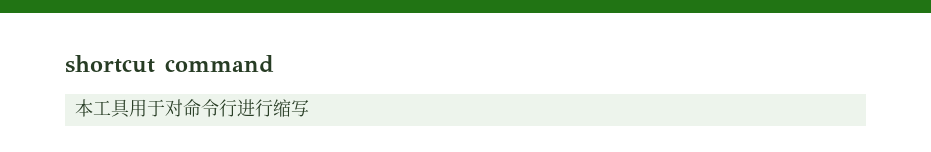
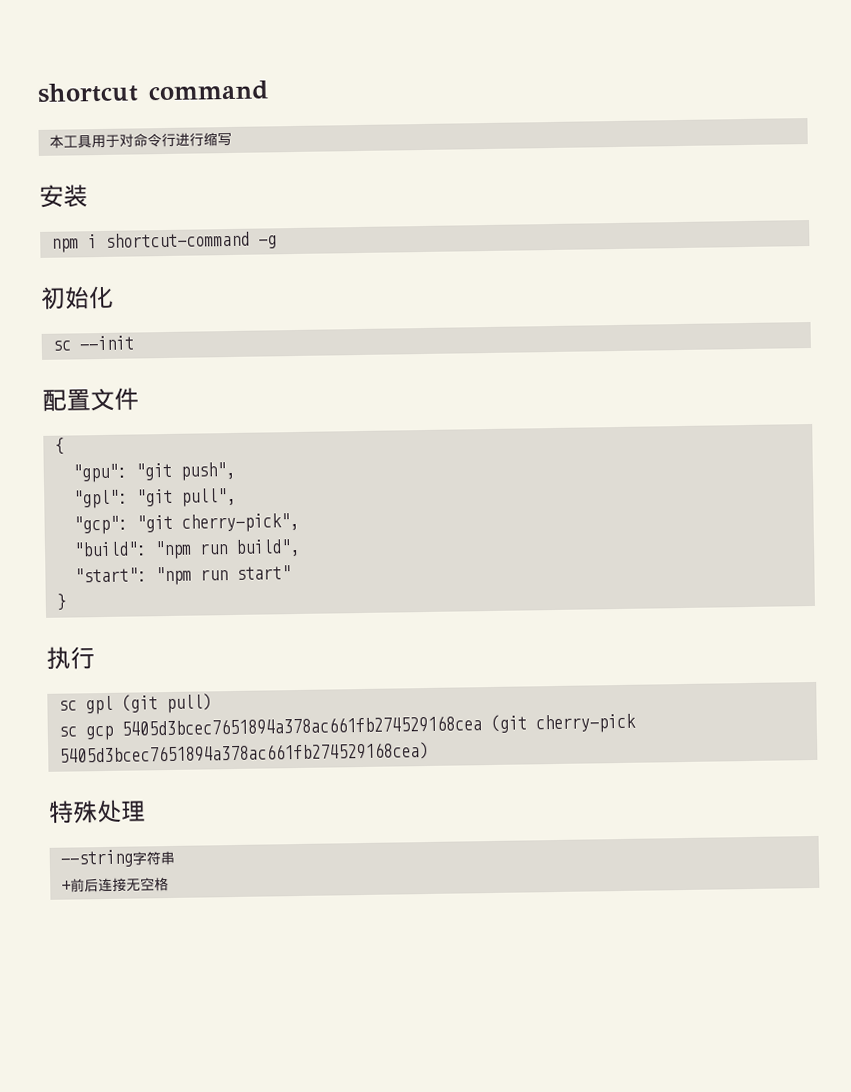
+ 安装
+ npm i shortcut-command -g
+ 初始化
+ sc --init
+ 配置文件
+ {
+ "gpu": "git push",
+ "gpl": "git pull",
+ "gcp": "git cherry-pick",
+ "build": "npm run build",
+ "start": "npm run start"
+ }
+ 执行
+ sc gpl (git pull)
+ sc gcp 5405d3bcec7651894a378ac661fb274529168cea (git cherry-pick 5405d3bcec7651894a378ac661fb274529168cea)
+ 特殊处理
+ --string字符串
+ +前后连接无空格

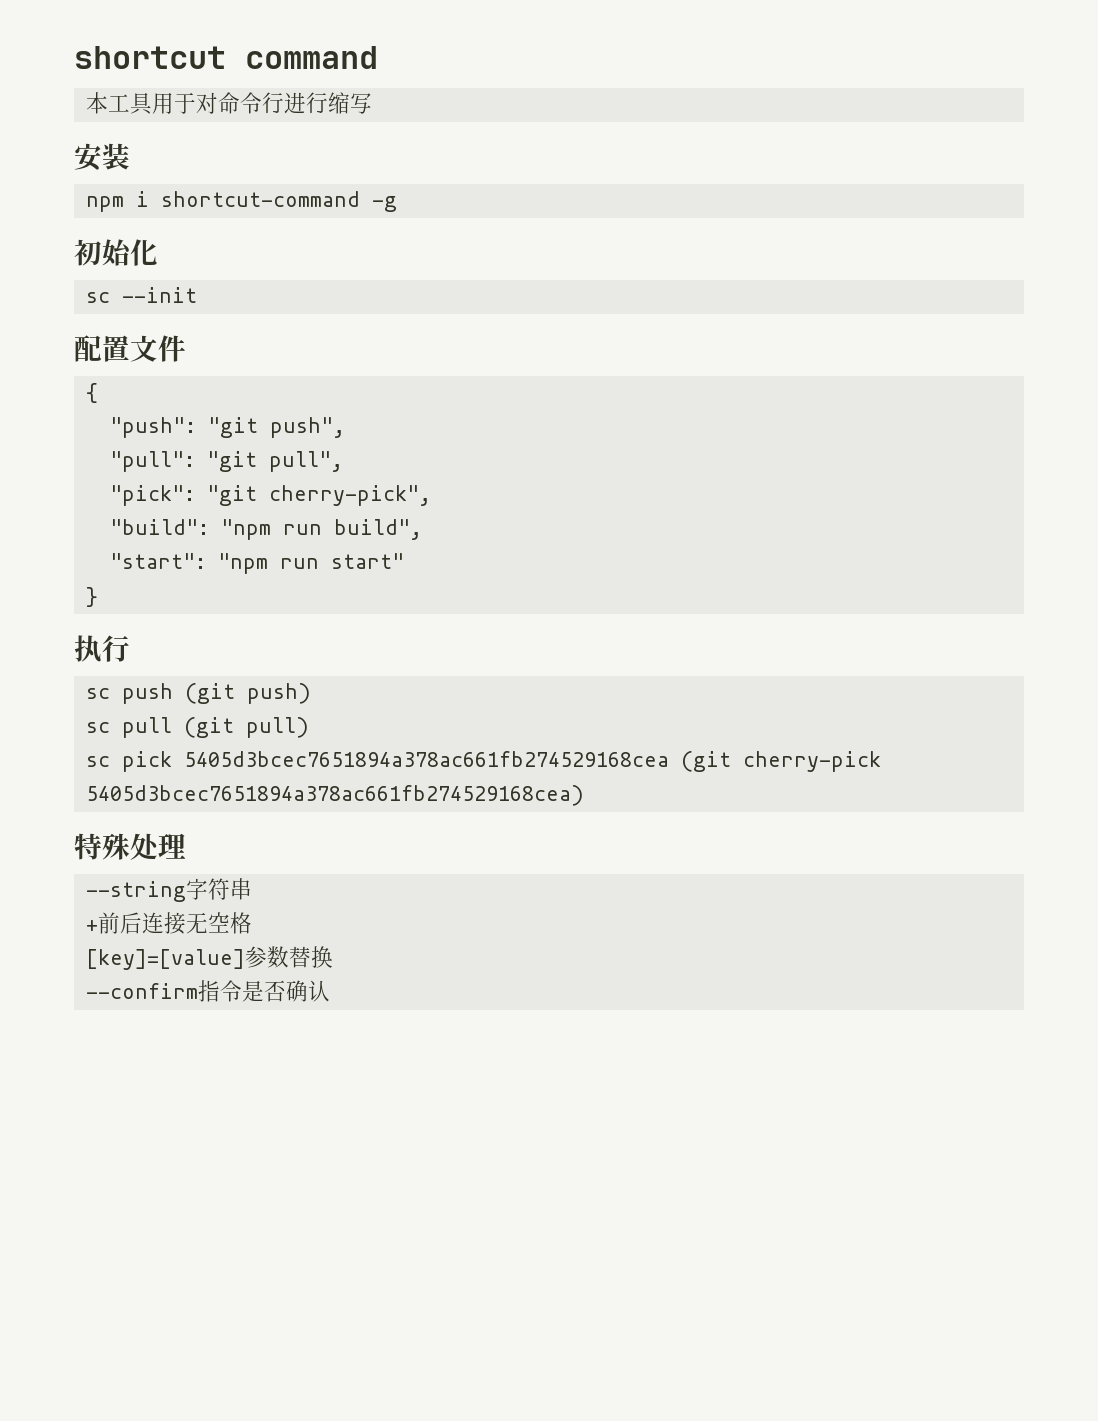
- "gpu": "git push",
+ "push": "git push",
- "gpl": "git pull",
+ "pull": "git pull",
- "gcp": "git cherry-pick",
+ "pick": "git cherry-pick",
- sc gpl (git pull)
+ sc push (git push)
+ sc pull (git pull)
- sc gcp 5405d3bcec7651894a378ac661fb274529168cea (git cherry-pick 5405d3bcec7651894a378ac661fb274529168cea)
+ sc pick 5405d3bcec7651894a378ac661fb274529168cea (git cherry-pick 5405d3bcec7651894a378ac661fb274529168cea)
+ [key]=[value]参数替换
+ --confirm指令是否确认

